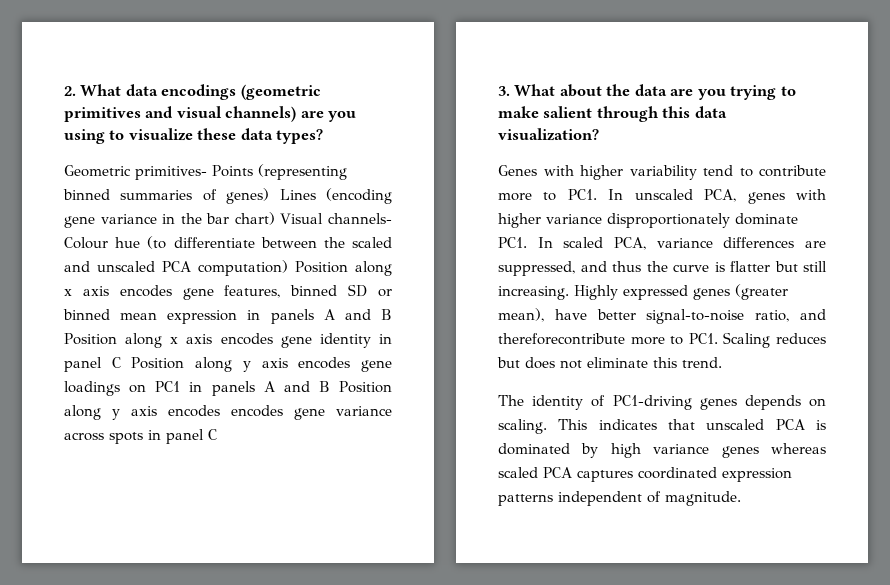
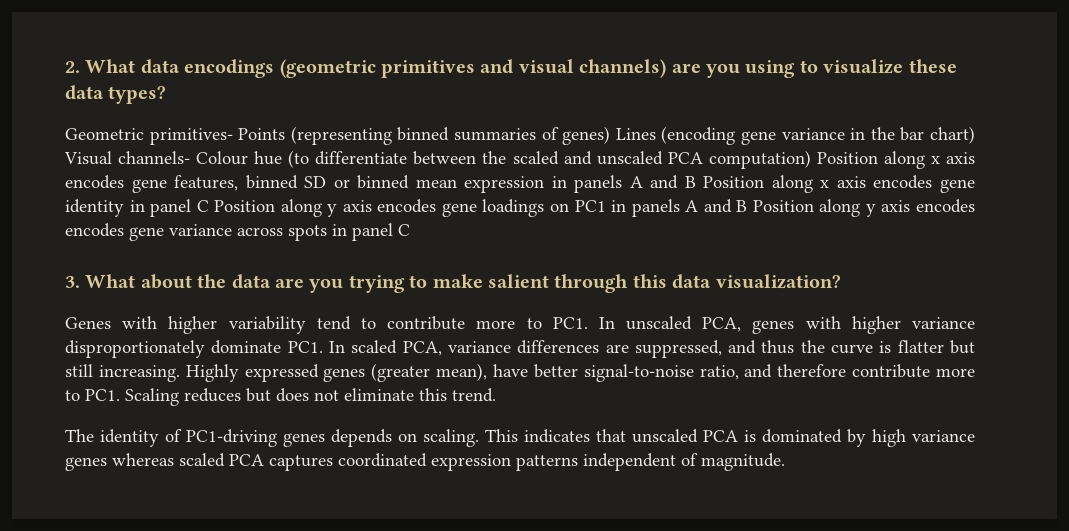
- Highly expressed genes (greater mean), have better signal-to-noise ratio, and thereforecontribute more to PC1. Scaling reduces but does not eliminate this trend.
+ Highly expressed genes (greater mean), have better signal-to-noise ratio, and therefore contribute more to PC1. Scaling reduces but does not eliminate this trend.

